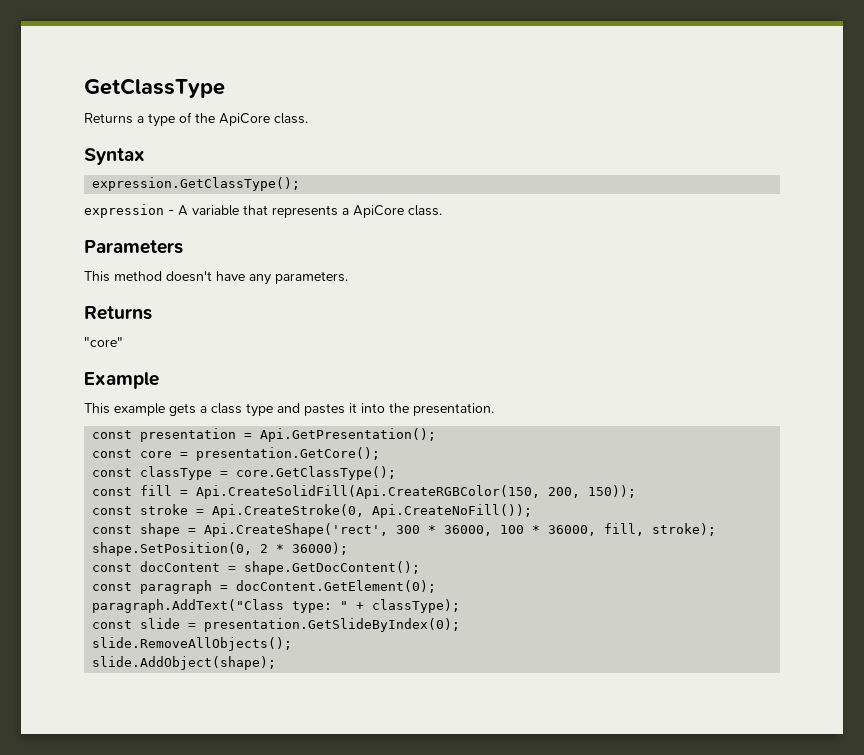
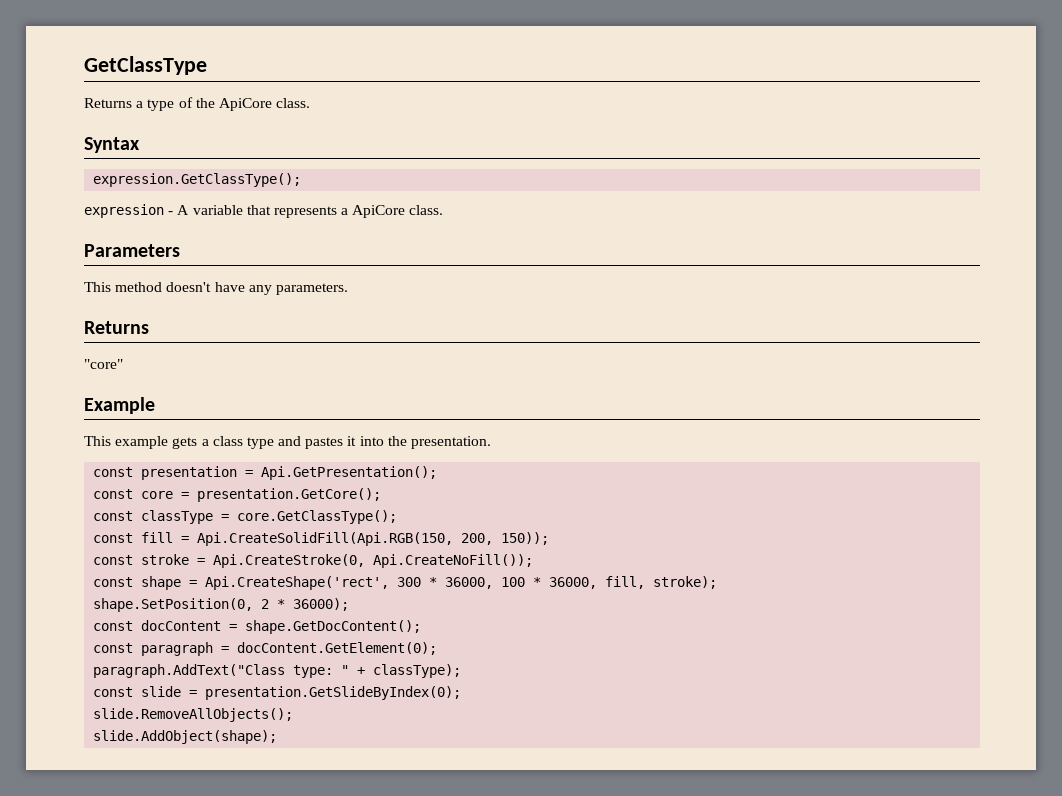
- const fill = Api.CreateSolidFill(Api.CreateRGBColor(150, 200, 150));
+ const fill = Api.CreateSolidFill(Api.RGB(150, 200, 150));

